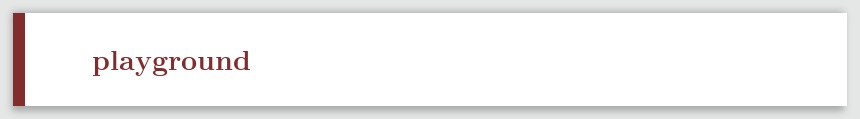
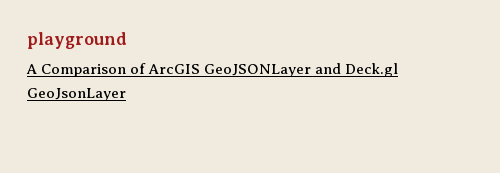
+ A Comparison of ArcGIS GeoJSONLayer and Deck.gl GeoJsonLayer

